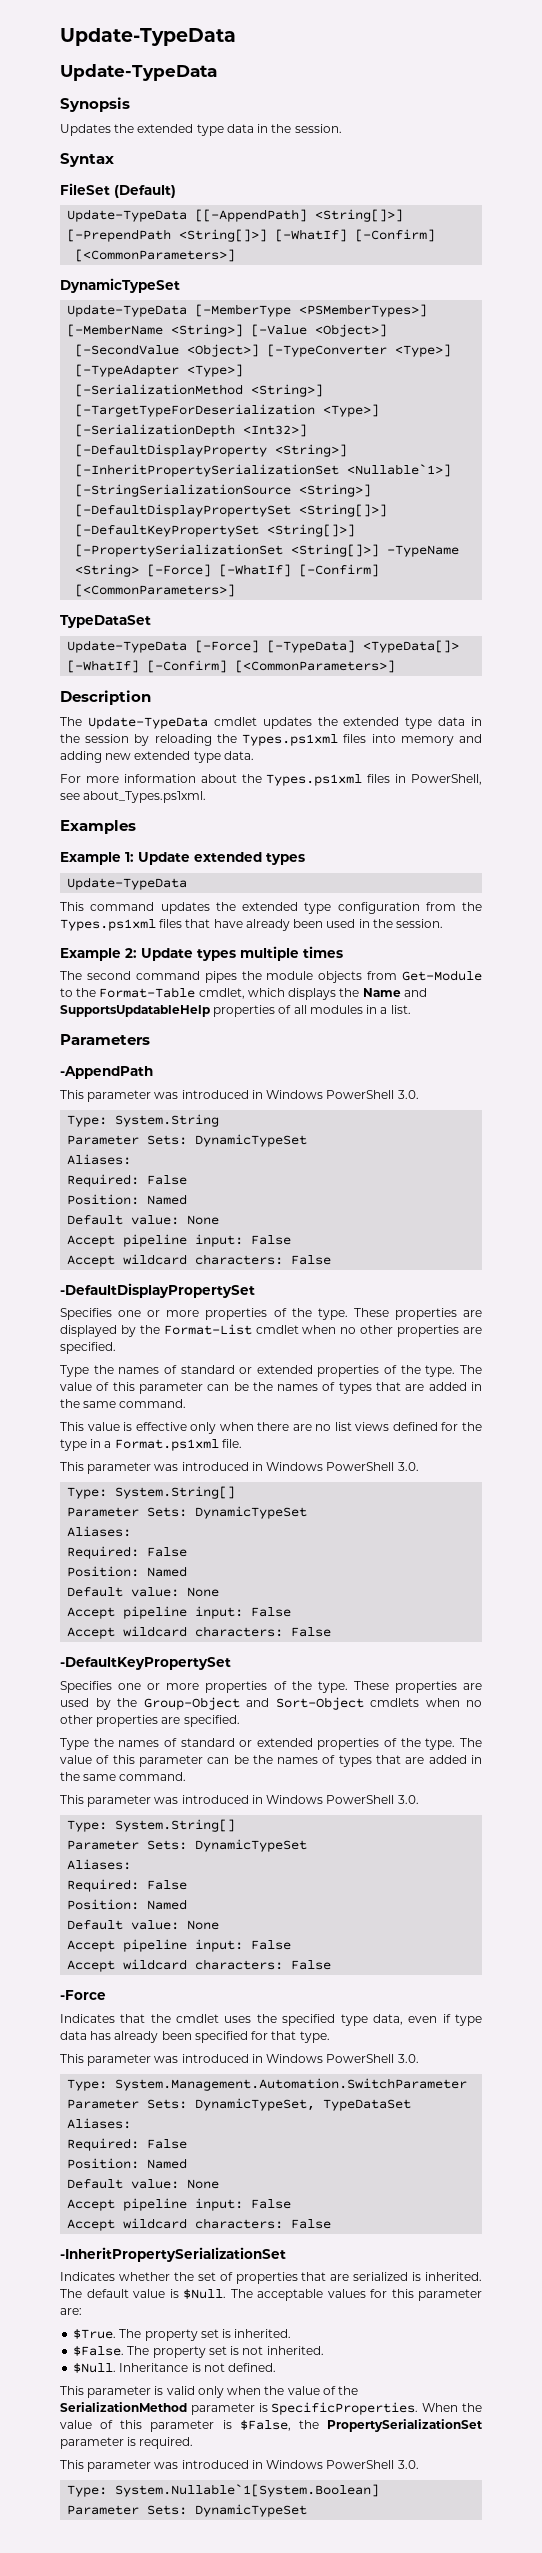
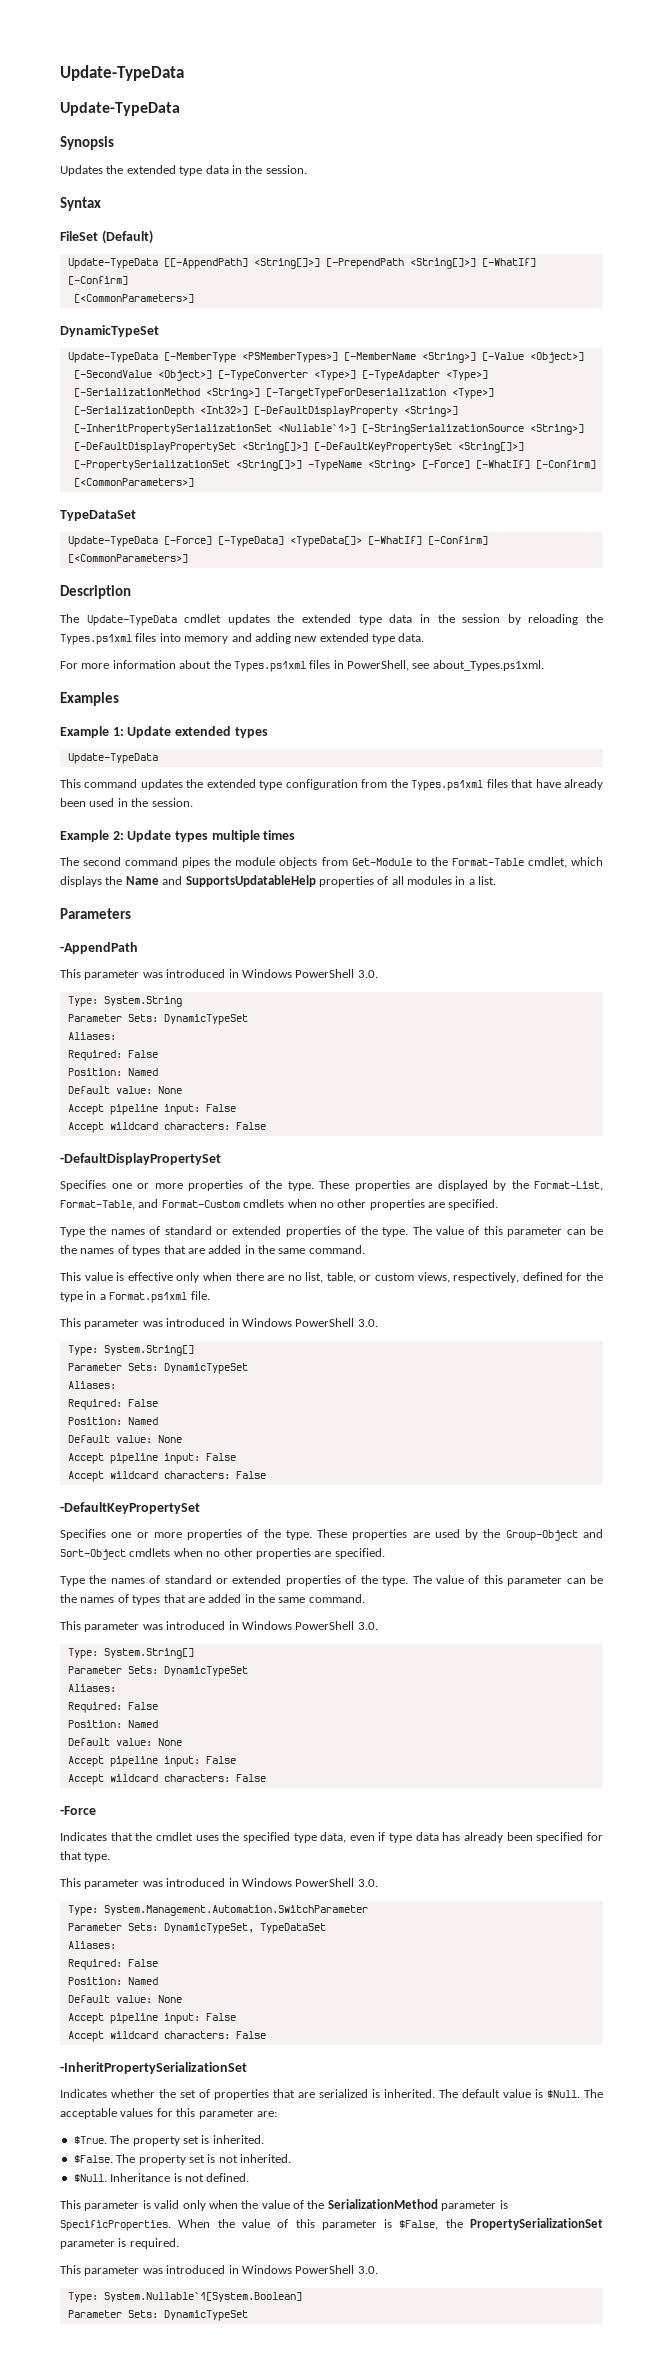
- These properties are displayed by the Format-List cmdlet when no other properties are specified.
+ These properties are displayed by the Format-List, Format-Table, and Format-Custom cmdlets when no other properties are specified.
- This value is effective only when there are no list views defined for the type in a Format.ps1xml file.
+ This value is effective only when there are no list, table, or custom views, respectively, defined for the type in a Format.ps1xml file.

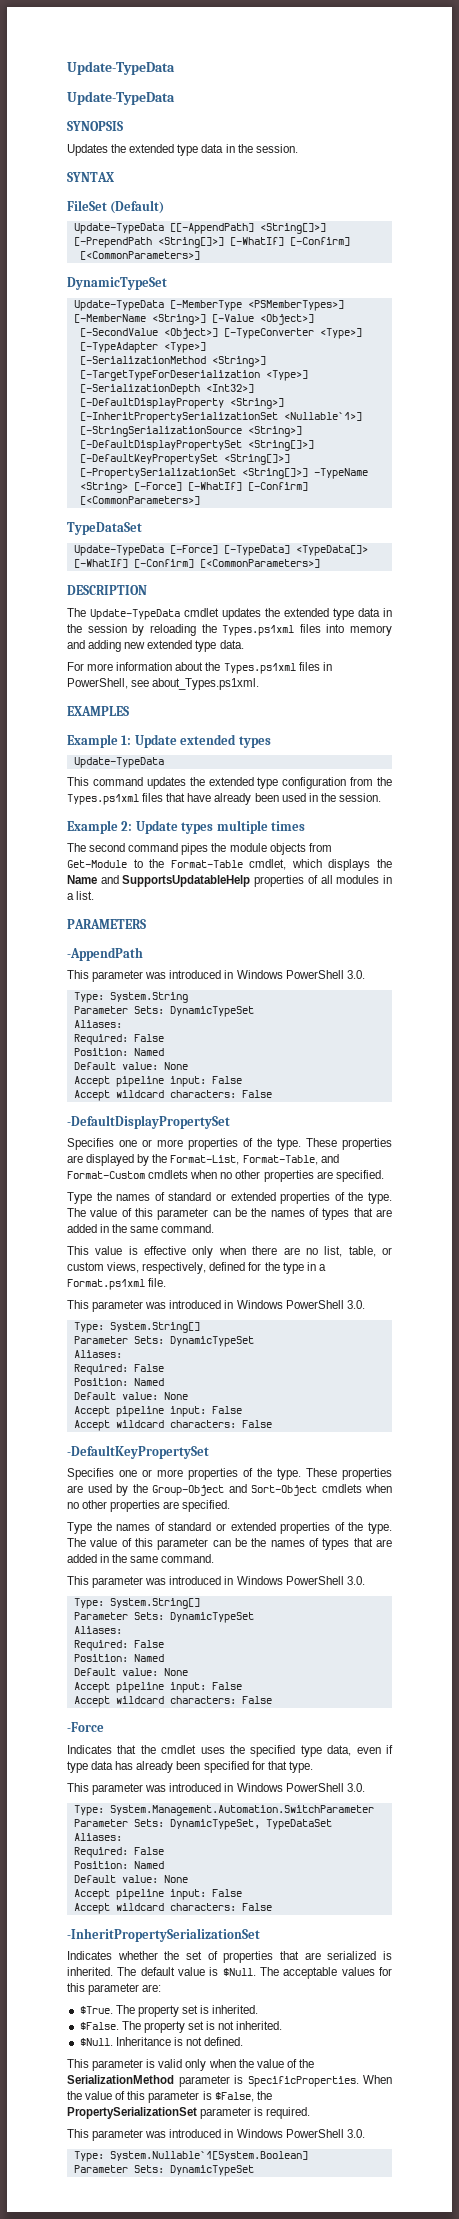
- Synopsis
+ SYNOPSIS
- Syntax
+ SYNTAX
- Description
+ DESCRIPTION
- Examples
+ EXAMPLES
- Parameters
+ PARAMETERS

